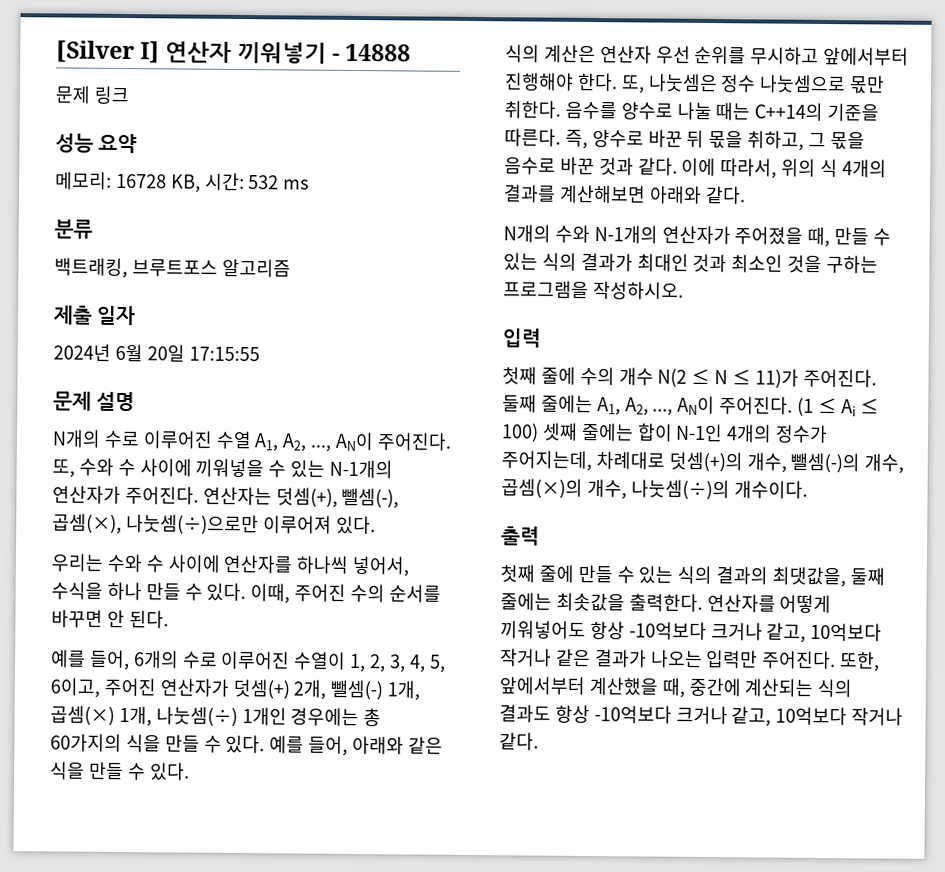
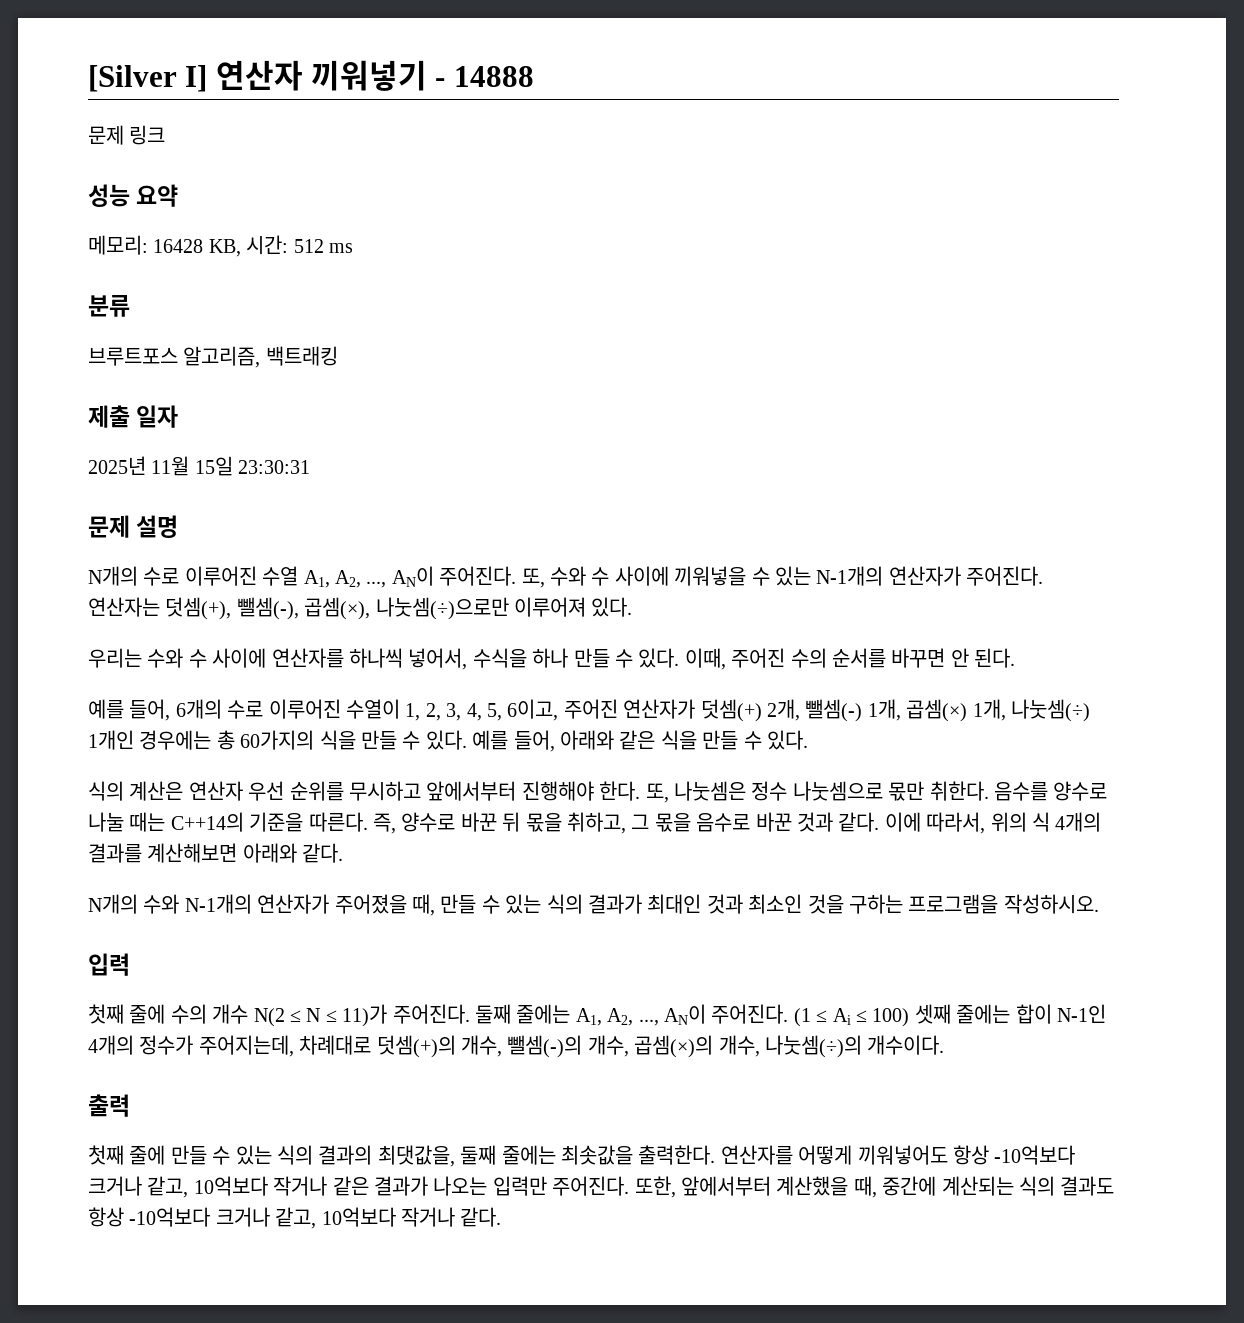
- 메모리: 16728 KB, 시간: 532 ms
+ 메모리: 16428 KB, 시간: 512 ms
- 백트래킹, 브루트포스 알고리즘
+ 브루트포스 알고리즘, 백트래킹
- 2024년 6월 20일 17:15:55
+ 2025년 11월 15일 23:30:31

